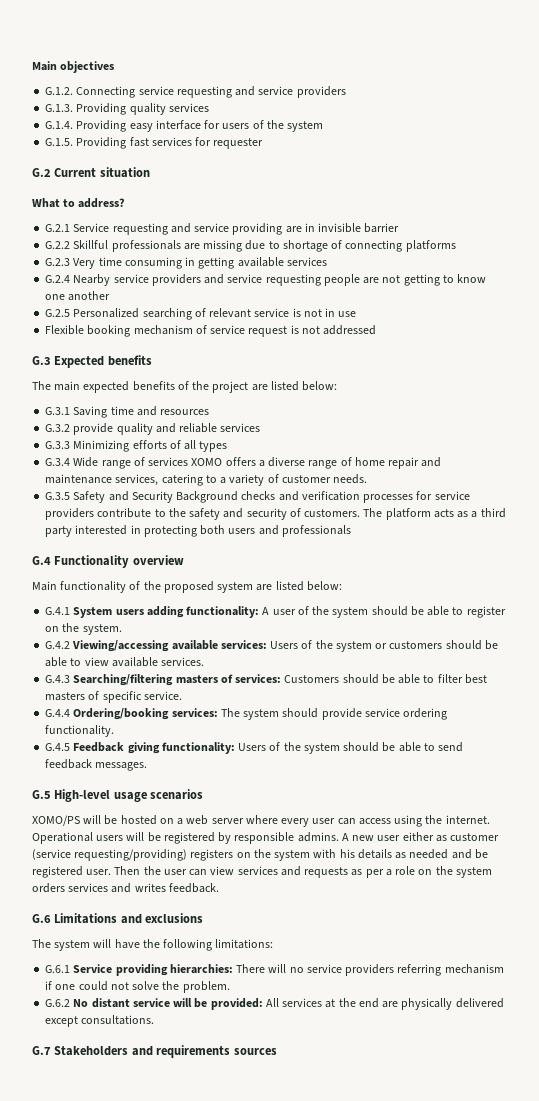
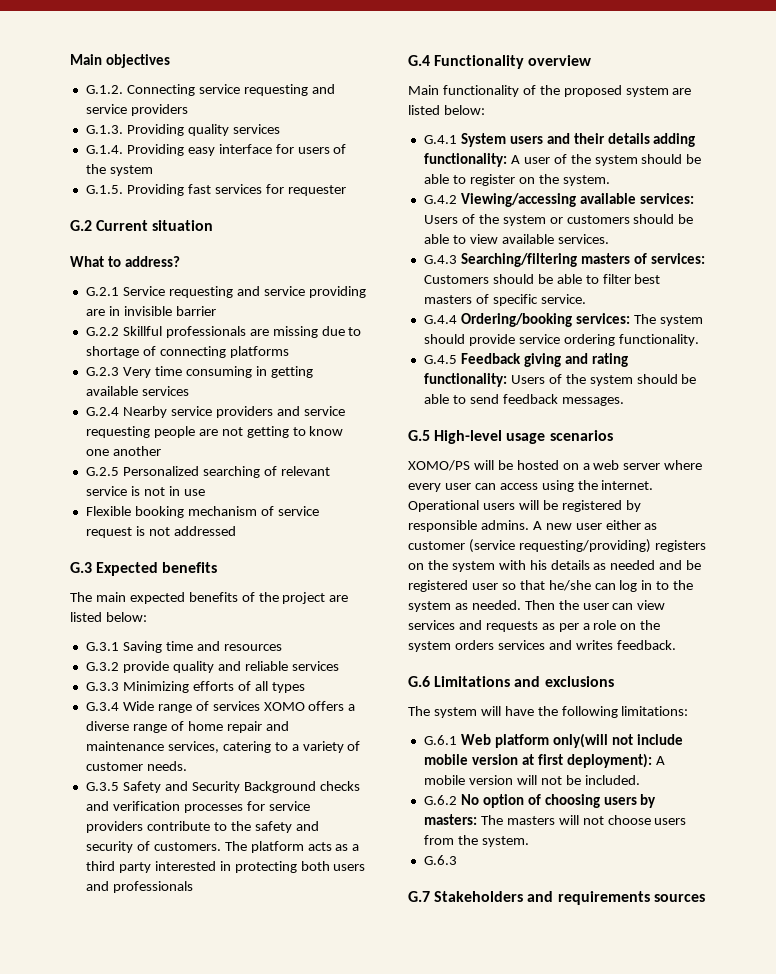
- G.4.1 System users adding functionality: A user of the system should be able to register on the system.
+ G.4.1 System users and their details adding functionality: A user of the system should be able to register on the system.
- G.4.5 Feedback giving functionality: Users of the system should be able to send feedback messages.
+ G.4.5 Feedback giving and rating functionality: Users of the system should be able to send feedback messages.
- A new user either as customer (service requesting/providing) registers on the system with his details as needed and be registered user.
+ A new user either as customer (service requesting/providing) registers on the system with his details as needed and be registered user so that he/she can log in to the system as needed.
- G.6.1 Service providing hierarchies: There will no service providers referring mechanism if one could not solve the problem.
- G.6.2 No distant service will be provided: All services at the end are physically delivered except consultations.
+ G.6.1 Web platform only(will not include mobile version at first deployment): A mobile version will not be included.
+ G.6.2 No option of choosing users by masters: The masters will not choose users from the system.
+ G.6.3

